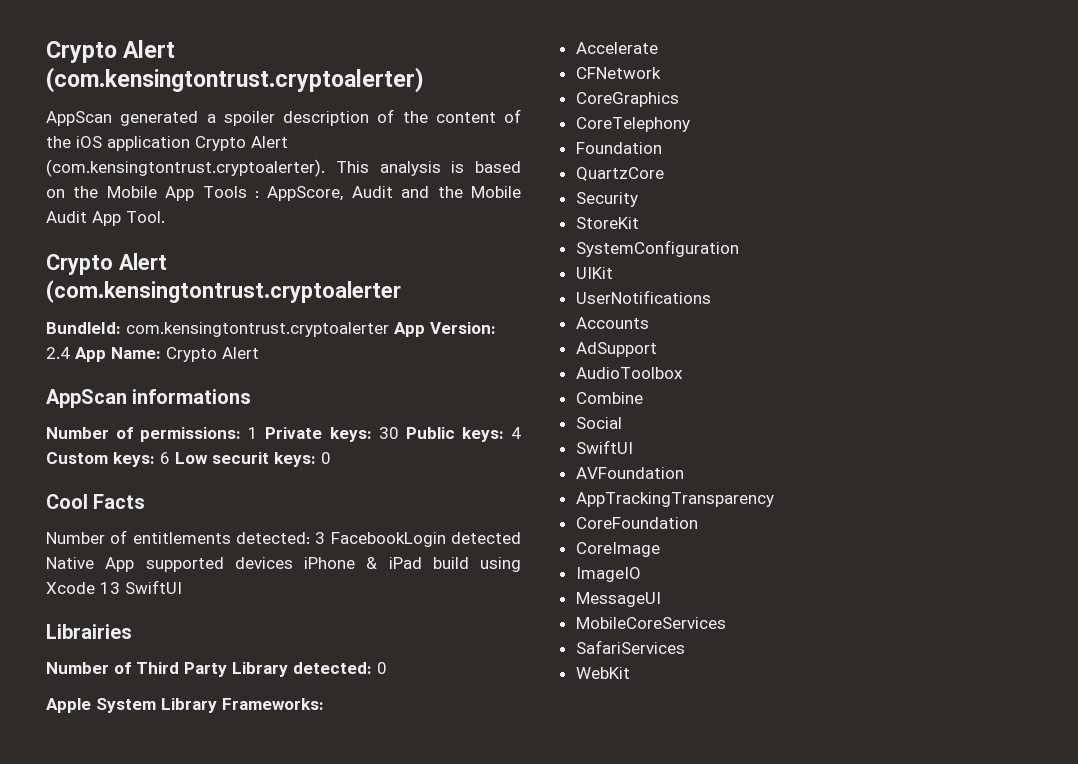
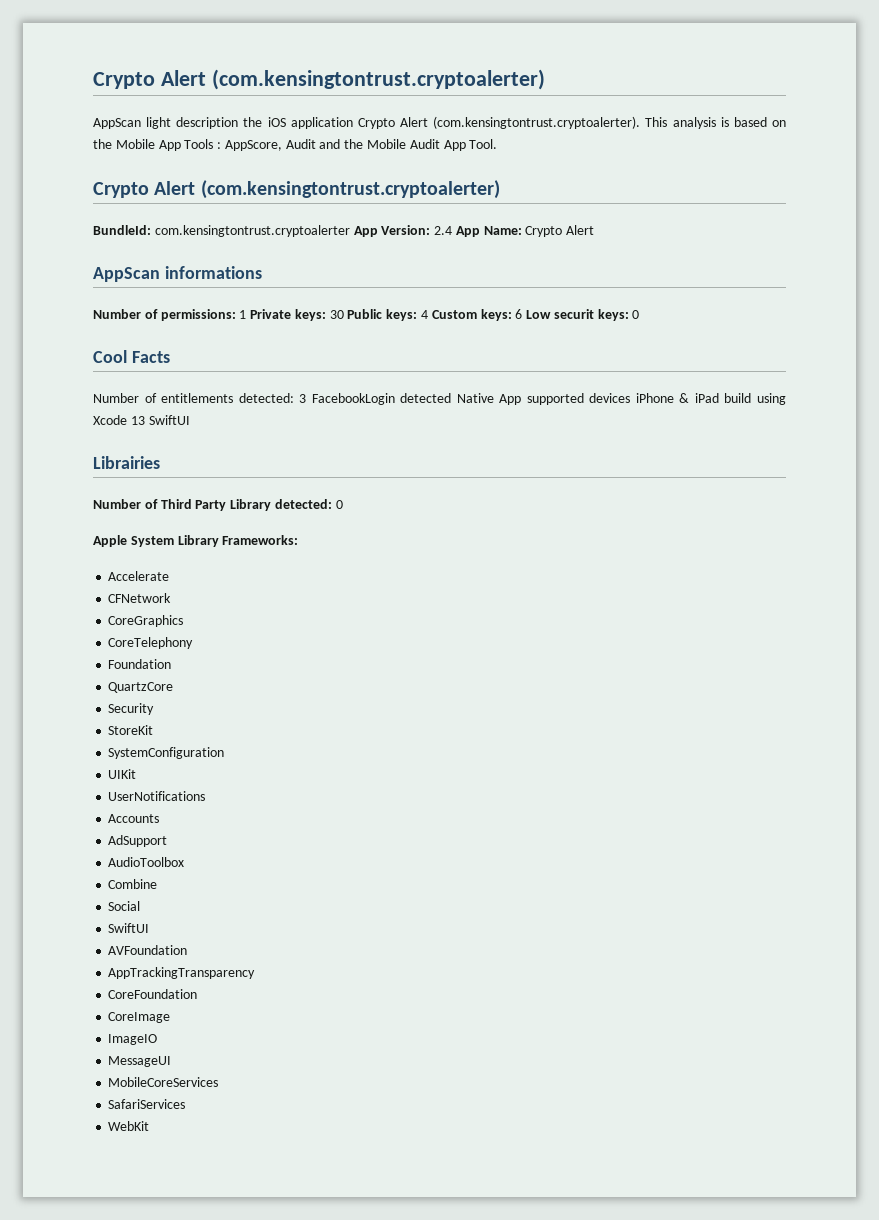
- AppScan generated a spoiler description of the content of the iOS application Crypto Alert (com.kensingtontrust.cryptoalerter). This analysis is based on the Mobile App Tools : AppScore, Audit and the Mobile Audit App Tool.
- Crypto Alert (com.kensingtontrust.cryptoalerter
+ AppScan light description the iOS application Crypto Alert (com.kensingtontrust.cryptoalerter). This analysis is based on the Mobile App Tools : AppScore, Audit and the Mobile Audit App Tool.
+ Crypto Alert (com.kensingtontrust.cryptoalerter)

